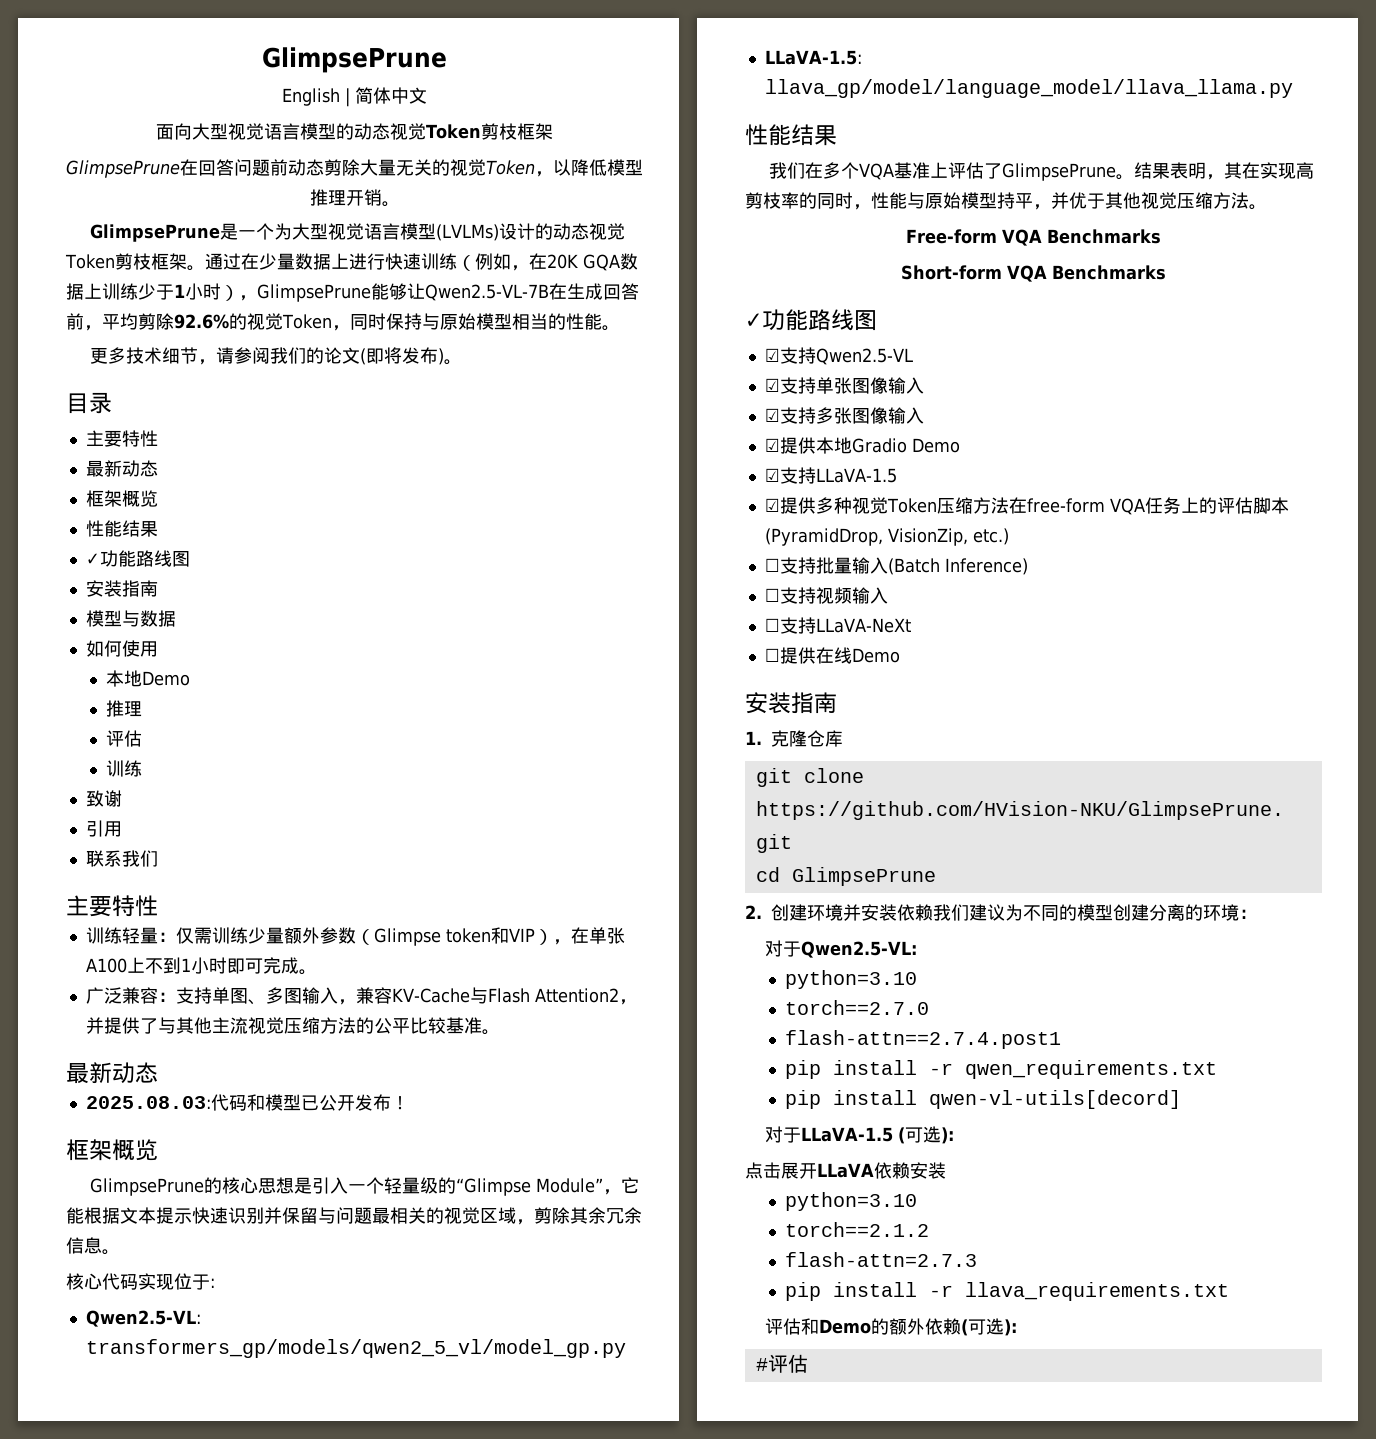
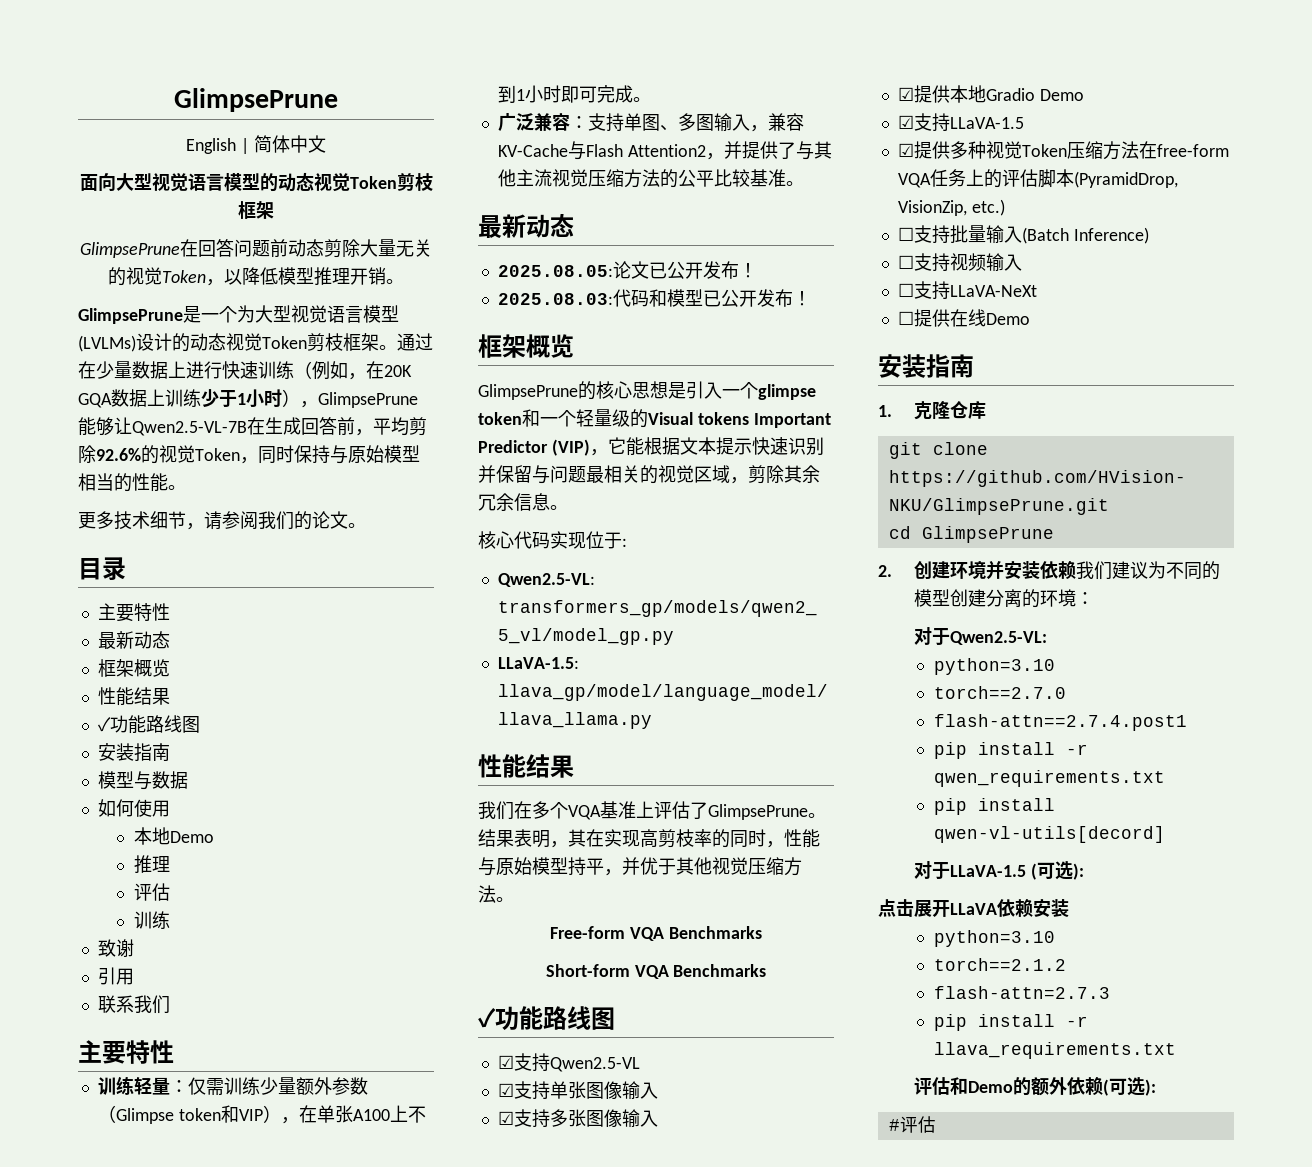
- 更多技术细节，请参阅我们的论文(即将发布)。
+ 更多技术细节，请参阅我们的论文。
+ 2025.08.05:论文已公开发布！
- GlimpsePrune的核心思想是引入一个轻量级的“Glimpse Module”，它能根据文本提示快速识别并保留与问题最相关的视觉区域，剪除其余冗余信息。
+ GlimpsePrune的核心思想是引入一个glimpse token和一个轻量级的Visual tokens Important Predictor (VIP)，它能根据文本提示快速识别并保留与问题最相关的视觉区域，剪除其余冗余信息。

